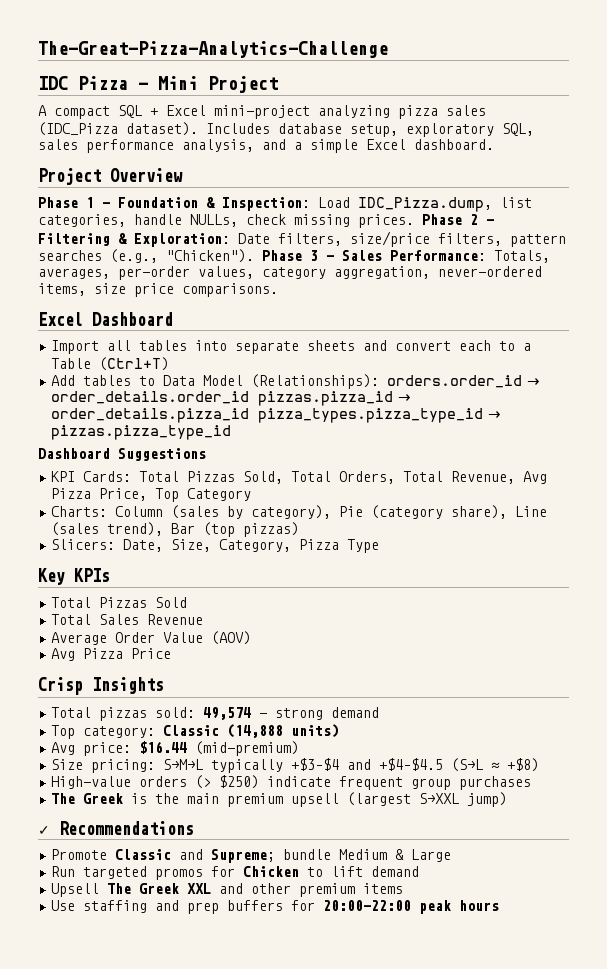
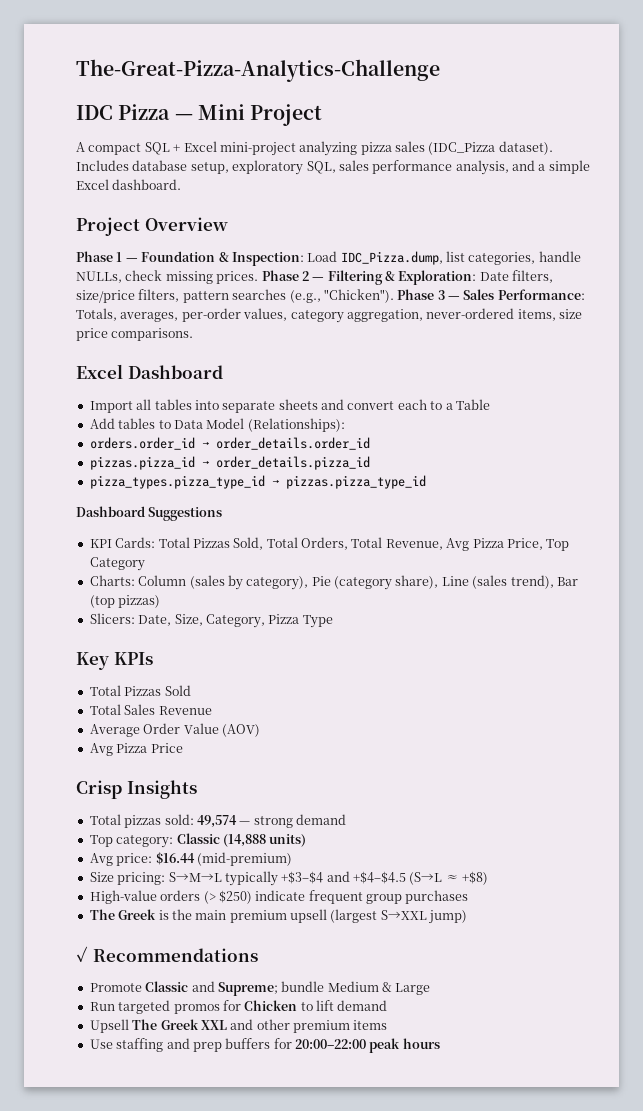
- Import all tables into separate sheets and convert each to a Table (Ctrl+T)
+ Import all tables into separate sheets and convert each to a Table
- Add tables to Data Model (Relationships): orders.order_id → order_details.order_id pizzas.pizza_id → order_details.pizza_id pizza_types.pizza_type_id → pizzas.pizza_type_id
+ Add tables to Data Model (Relationships):
+ orders.order_id → order_details.order_id
+ pizzas.pizza_id → order_details.pizza_id
+ pizza_types.pizza_type_id → pizzas.pizza_type_id

